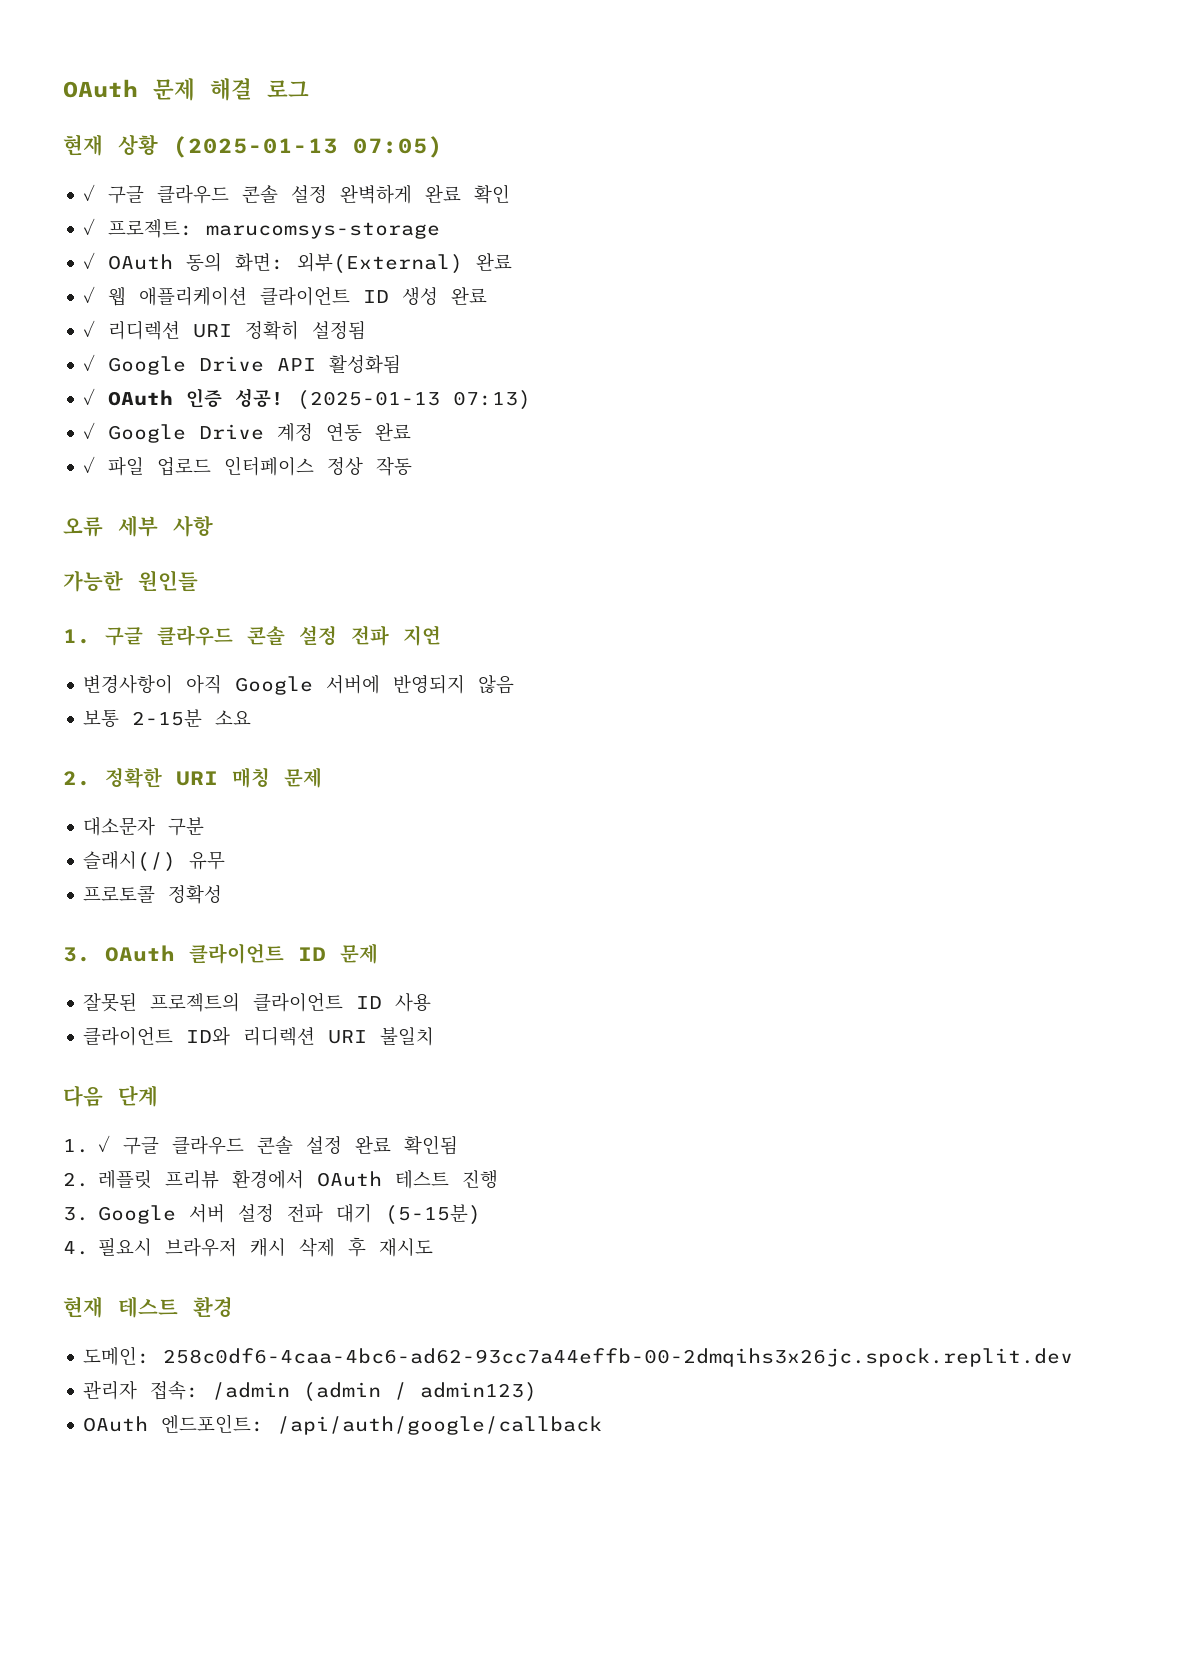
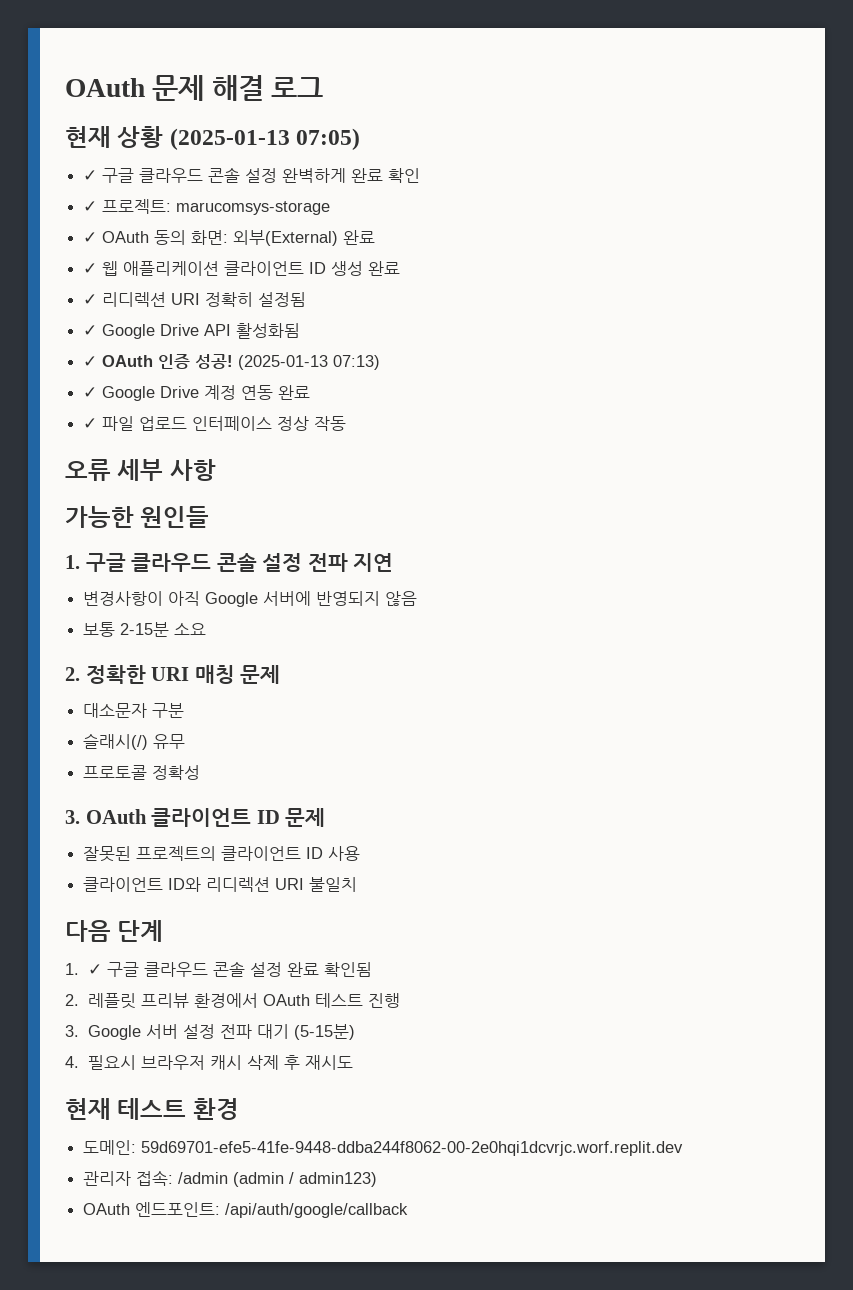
- 도메인: 258c0df6-4caa-4bc6-ad62-93cc7a44effb-00-2dmqihs3x26jc.spock.replit.dev
+ 도메인: 59d69701-efe5-41fe-9448-ddba244f8062-00-2e0hqi1dcvrjc.worf.replit.dev

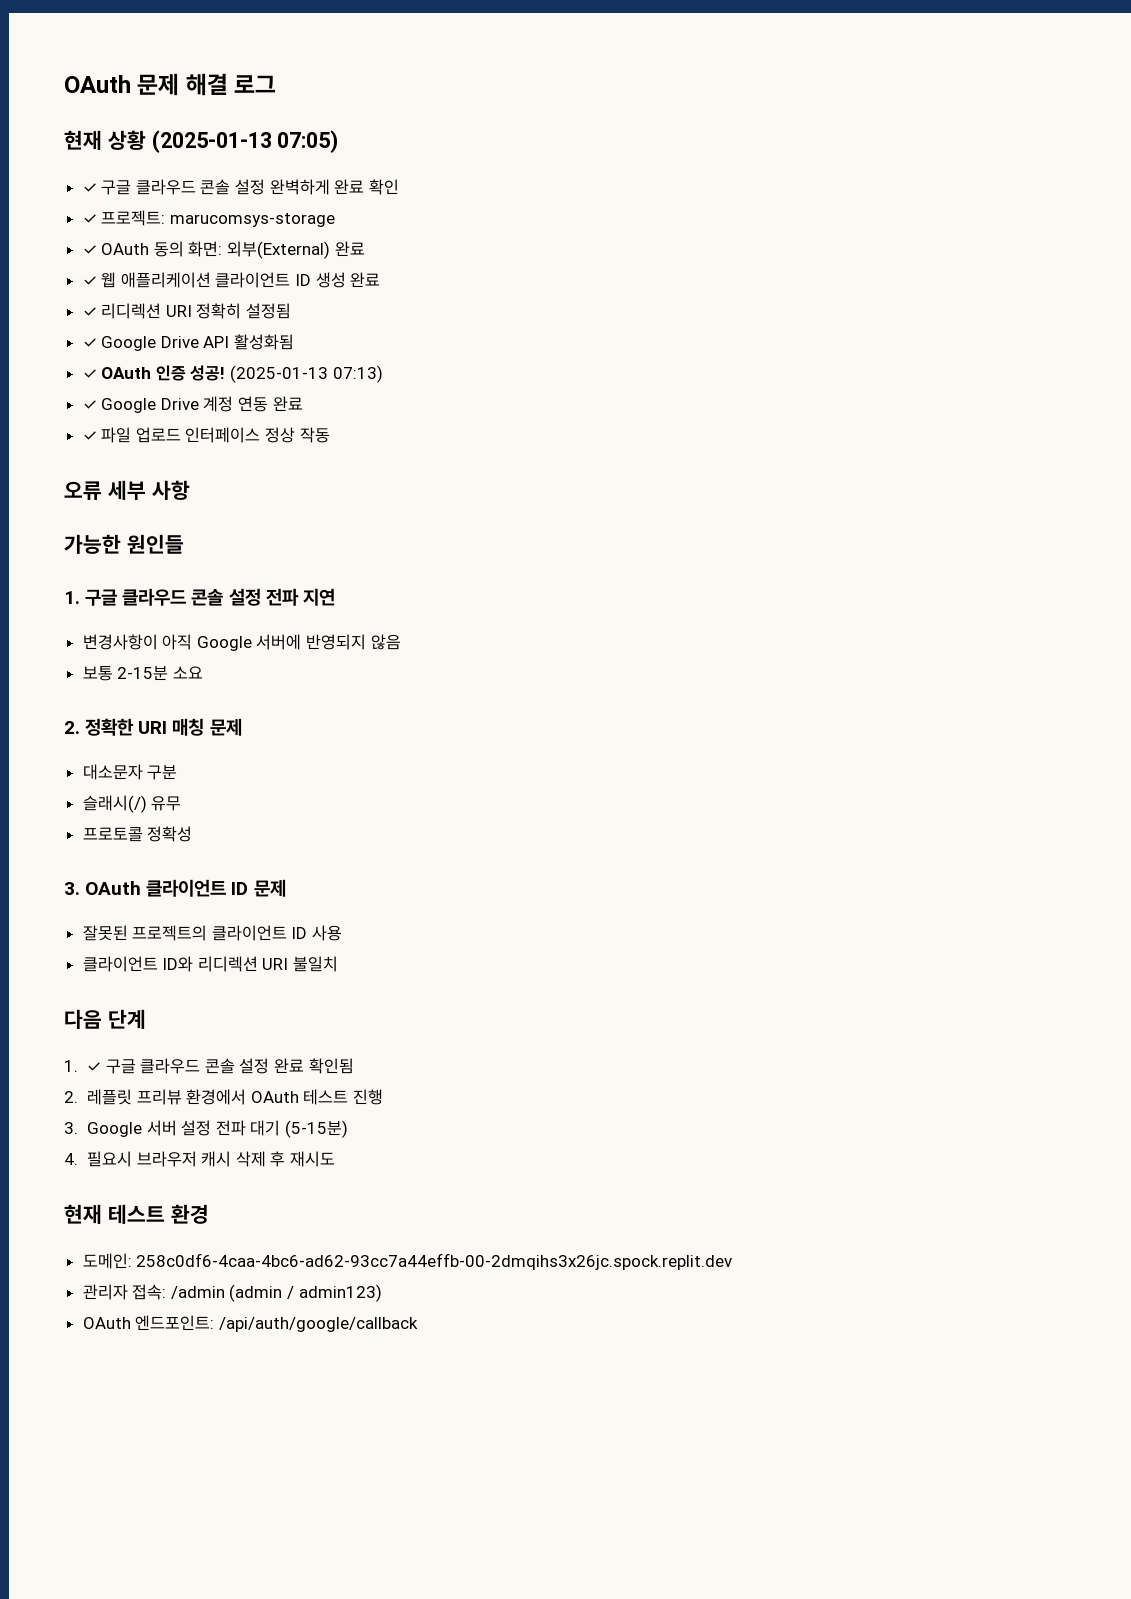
- 도메인: 59d69701-efe5-41fe-9448-ddba244f8062-00-2e0hqi1dcvrjc.worf.replit.dev
+ 도메인: 258c0df6-4caa-4bc6-ad62-93cc7a44effb-00-2dmqihs3x26jc.spock.replit.dev

